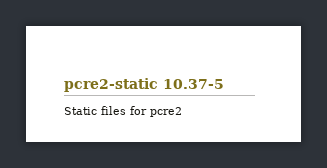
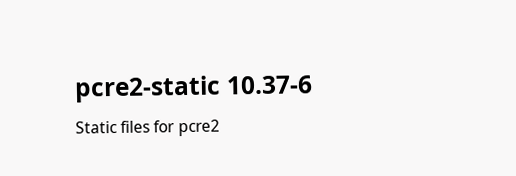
- pcre2-static 10.37-5
+ pcre2-static 10.37-6

